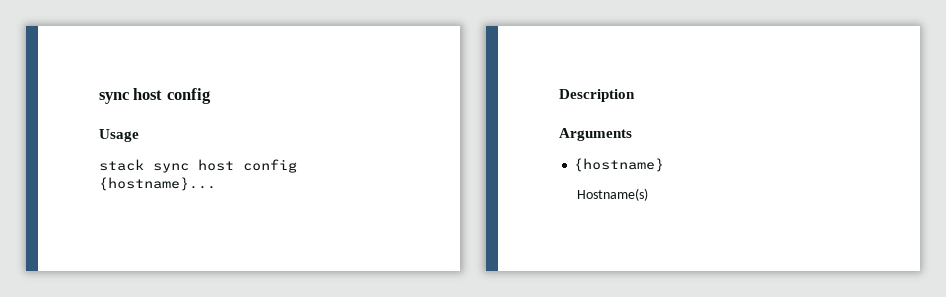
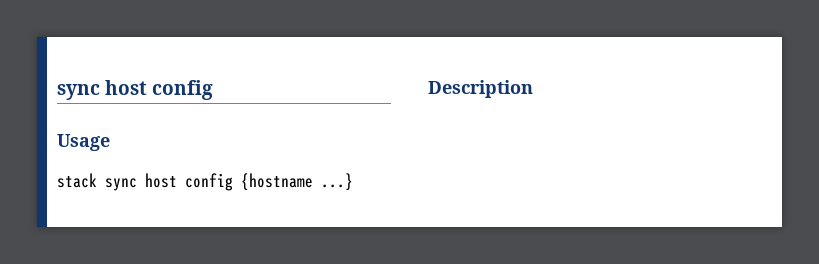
- stack sync host config {hostname}...
+ stack sync host config {hostname ...}
- Arguments
- {hostname}
- Hostname(s)

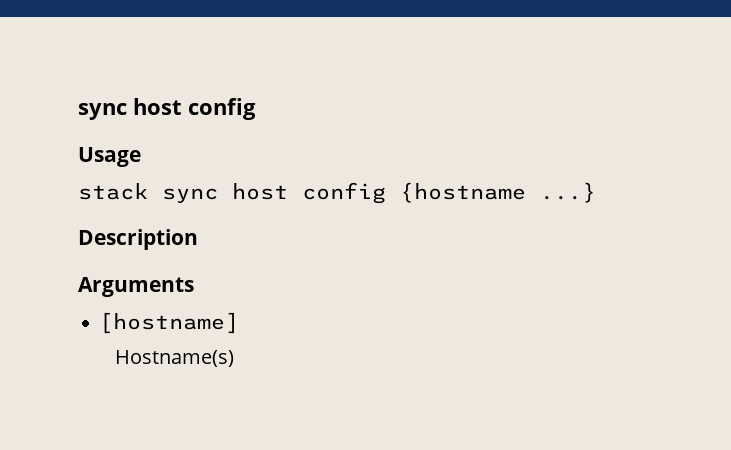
+ Arguments
+ [hostname]
+ Hostname(s)

